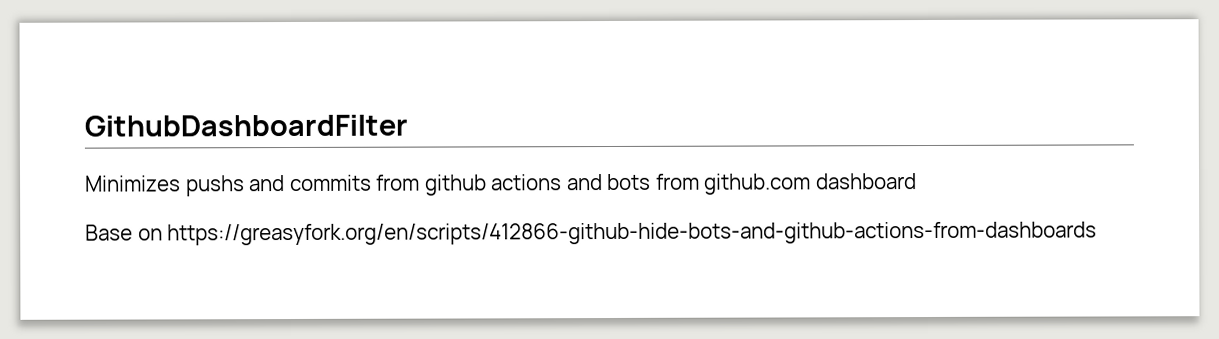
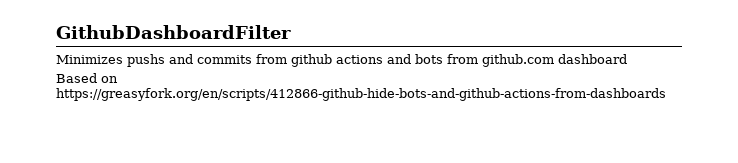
- Base on https://greasyfork.org/en/scripts/412866-github-hide-bots-and-github-actions-from-dashboards
+ Based on https://greasyfork.org/en/scripts/412866-github-hide-bots-and-github-actions-from-dashboards

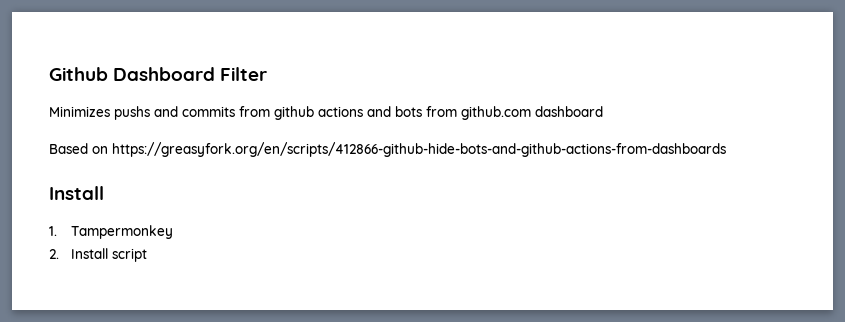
- GithubDashboardFilter
+ Github Dashboard Filter
  Based on https://greasyfork.org/en/scripts/412866-github-hide-bots-and-github-actions-from-dashboards
+ Install
+ 1. Tampermonkey
+ 2. Install script

